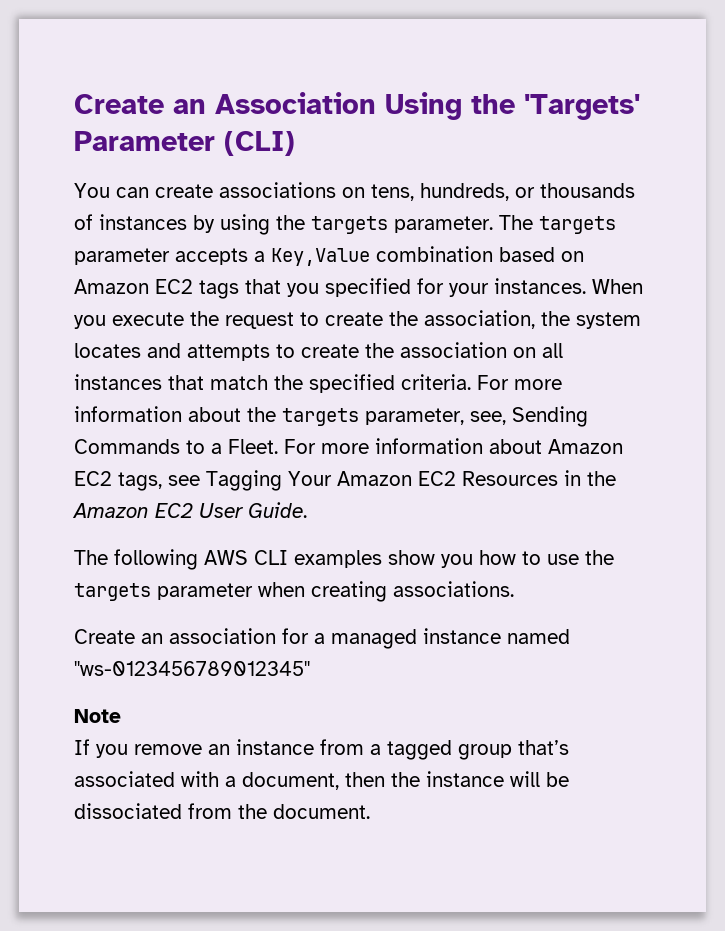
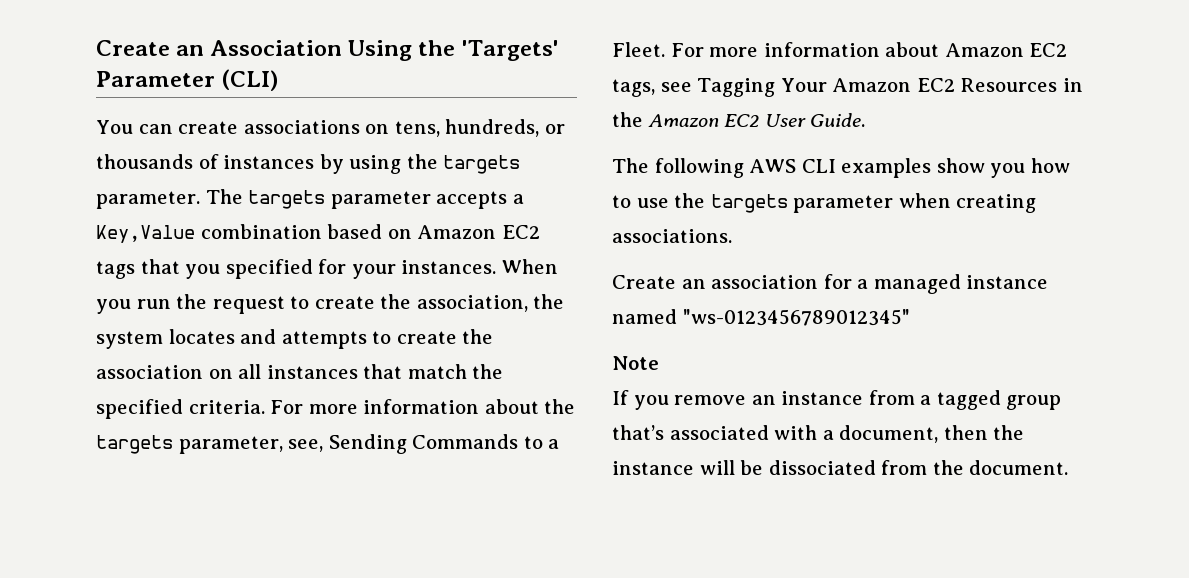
- When you execute the request to create the association, the system locates and attempts to create the association on all instances that match the specified criteria.
+ When you run the request to create the association, the system locates and attempts to create the association on all instances that match the specified criteria.

